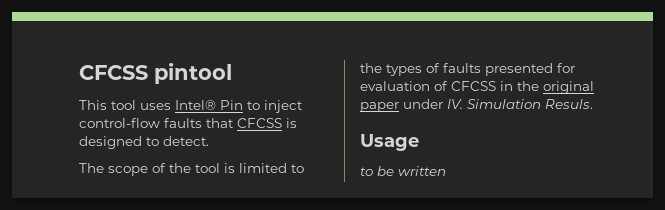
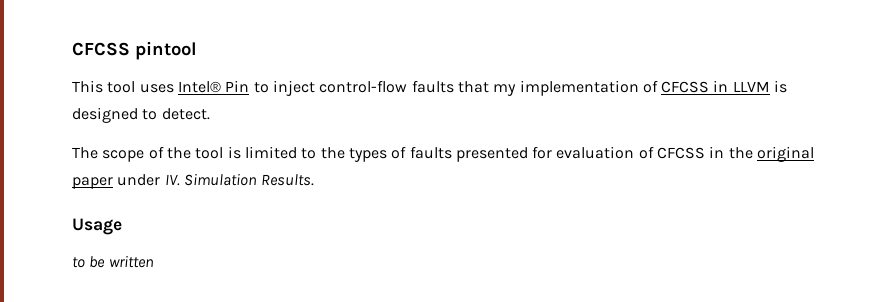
- This tool uses Intel® Pin to inject control-flow faults that CFCSS is designed to detect.
+ This tool uses Intel® Pin to inject control-flow faults that my implementation of CFCSS in LLVM is designed to detect.
- The scope of the tool is limited to the types of faults presented for evaluation of CFCSS in the original paper under IV. Simulation Resuls.
+ The scope of the tool is limited to the types of faults presented for evaluation of CFCSS in the original paper under IV. Simulation Results.

